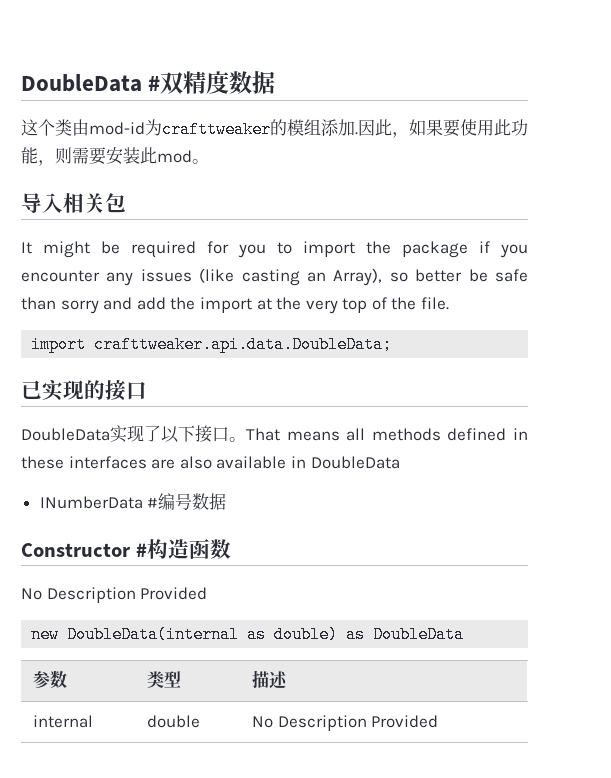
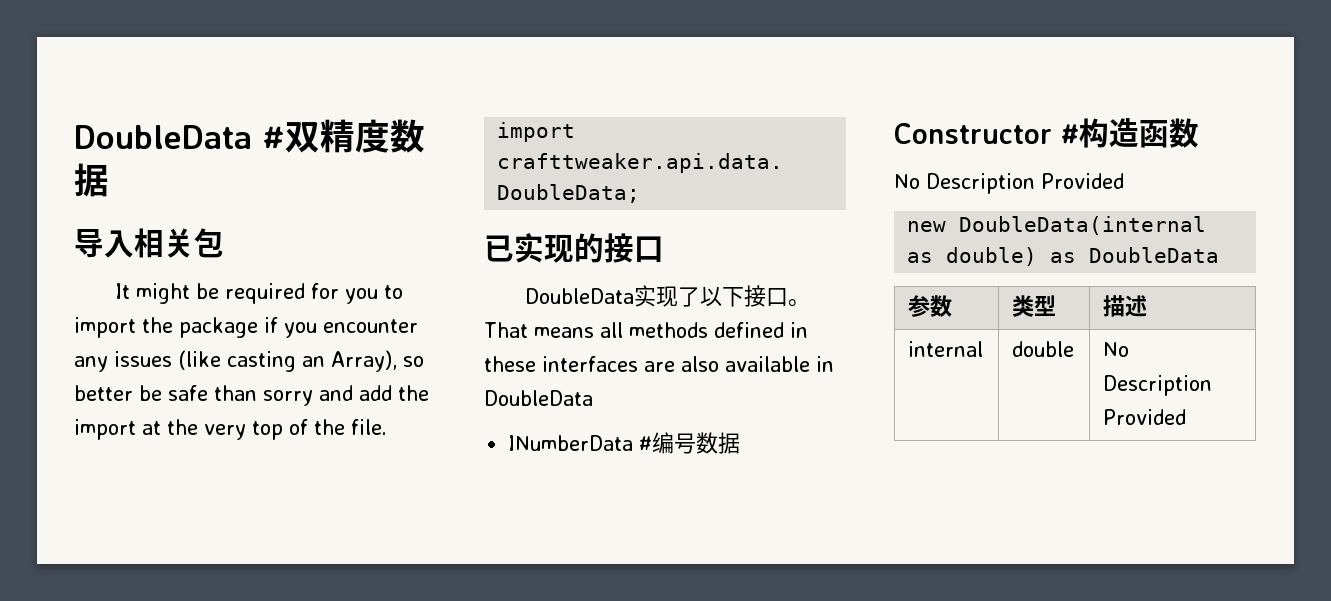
- 这个类由mod-id为crafttweaker的模组添加.因此，如果要使用此功能，则需要安装此mod。

